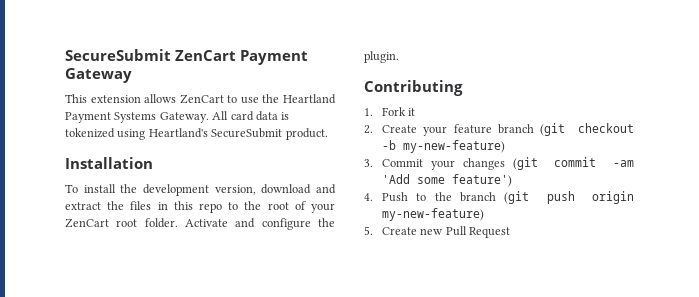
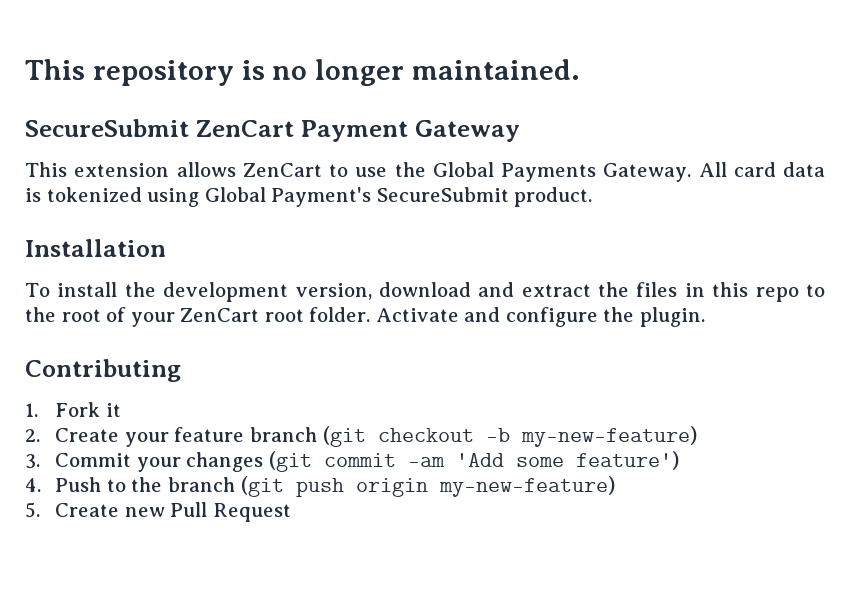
+ This repository is no longer maintained.
- This extension allows ZenCart to use the Heartland Payment Systems Gateway.
+ This extension allows ZenCart to use the Global Payments Gateway.
- All card data is tokenized using Heartland's SecureSubmit product.
+ All card data is tokenized using Global Payment's SecureSubmit product.

